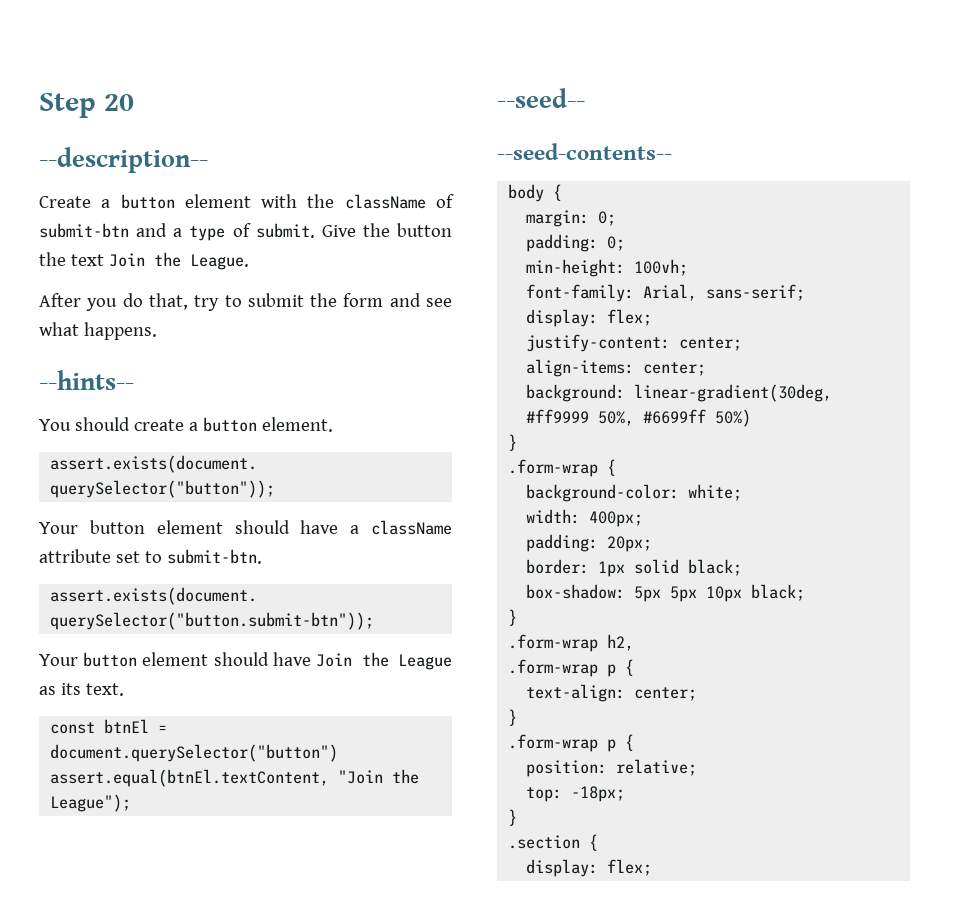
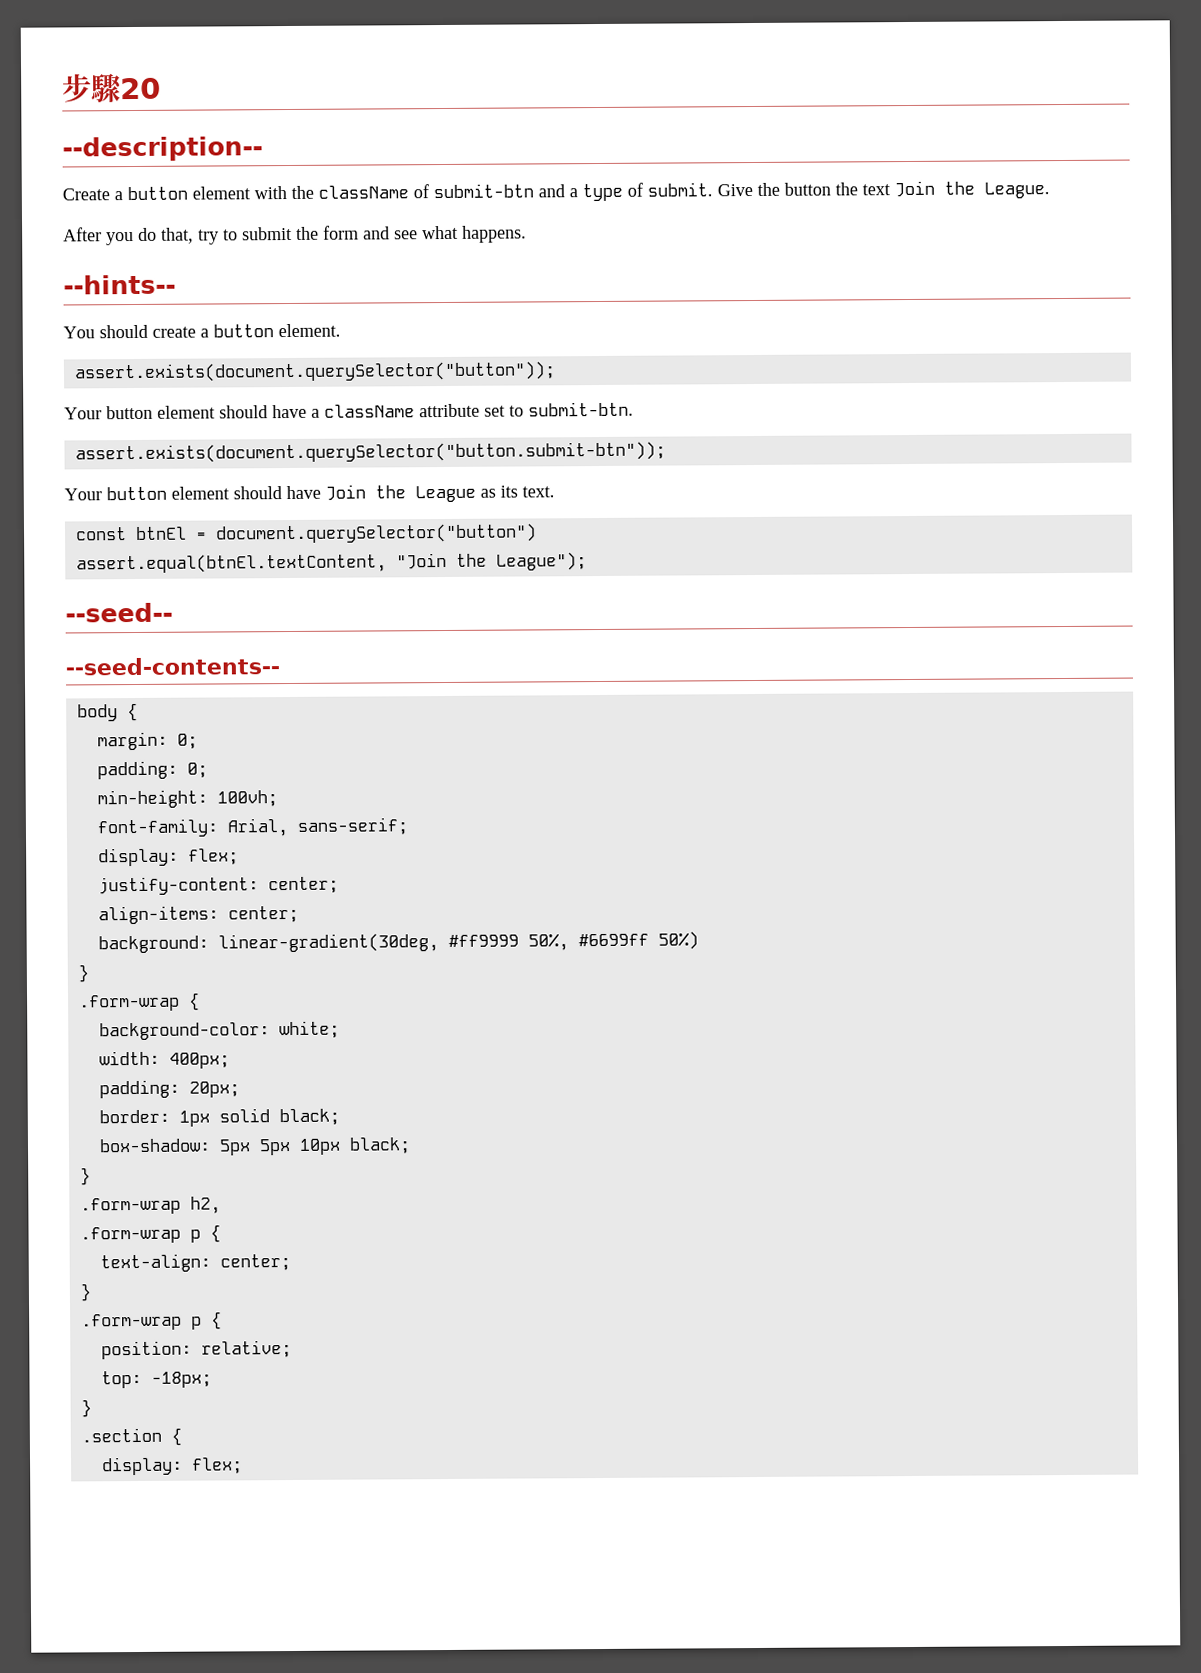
- Step 20
+ 步驟20

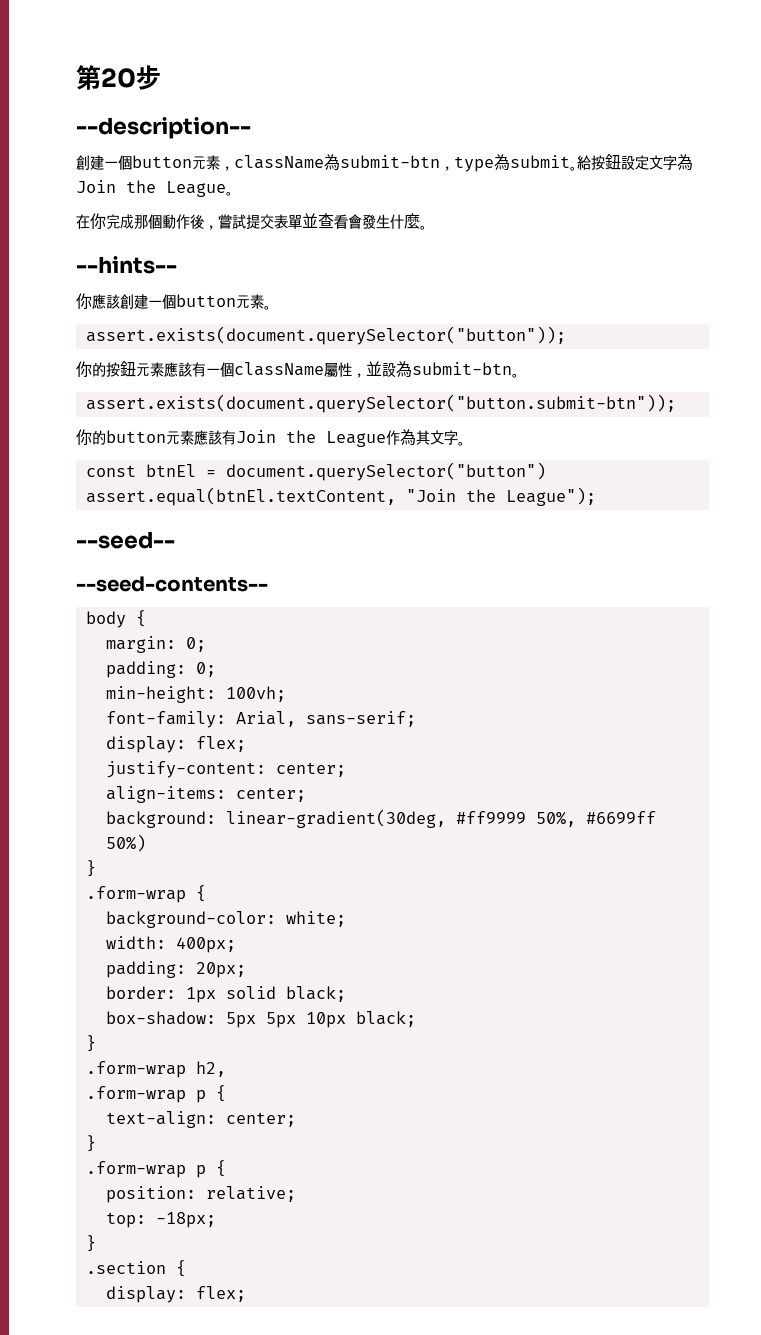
- 步驟20
+ 第20步
- Create a button element with the className of submit-btn and a type of submit. Give the button the text Join the League.
- After you do that, try to submit the form and see what happens.
+ 創建一個button元素，className為submit-btn，type為submit。給按鈕設定文字為Join the League。
+ 在你完成那個動作後，嘗試提交表單並查看會發生什麼。
  --hints--
- You should create a button element.
+ 你應該創建一個button元素。
  assert.exists(document.querySelector("button"));
- Your button element should have a className attribute set to submit-btn.
+ 你的按鈕元素應該有一個className屬性，並設為submit-btn。
  assert.exists(document.querySelector("button.submit-btn"));
- Your button element should have Join the League as its text.
+ 你的button元素應該有Join the League作為其文字。

